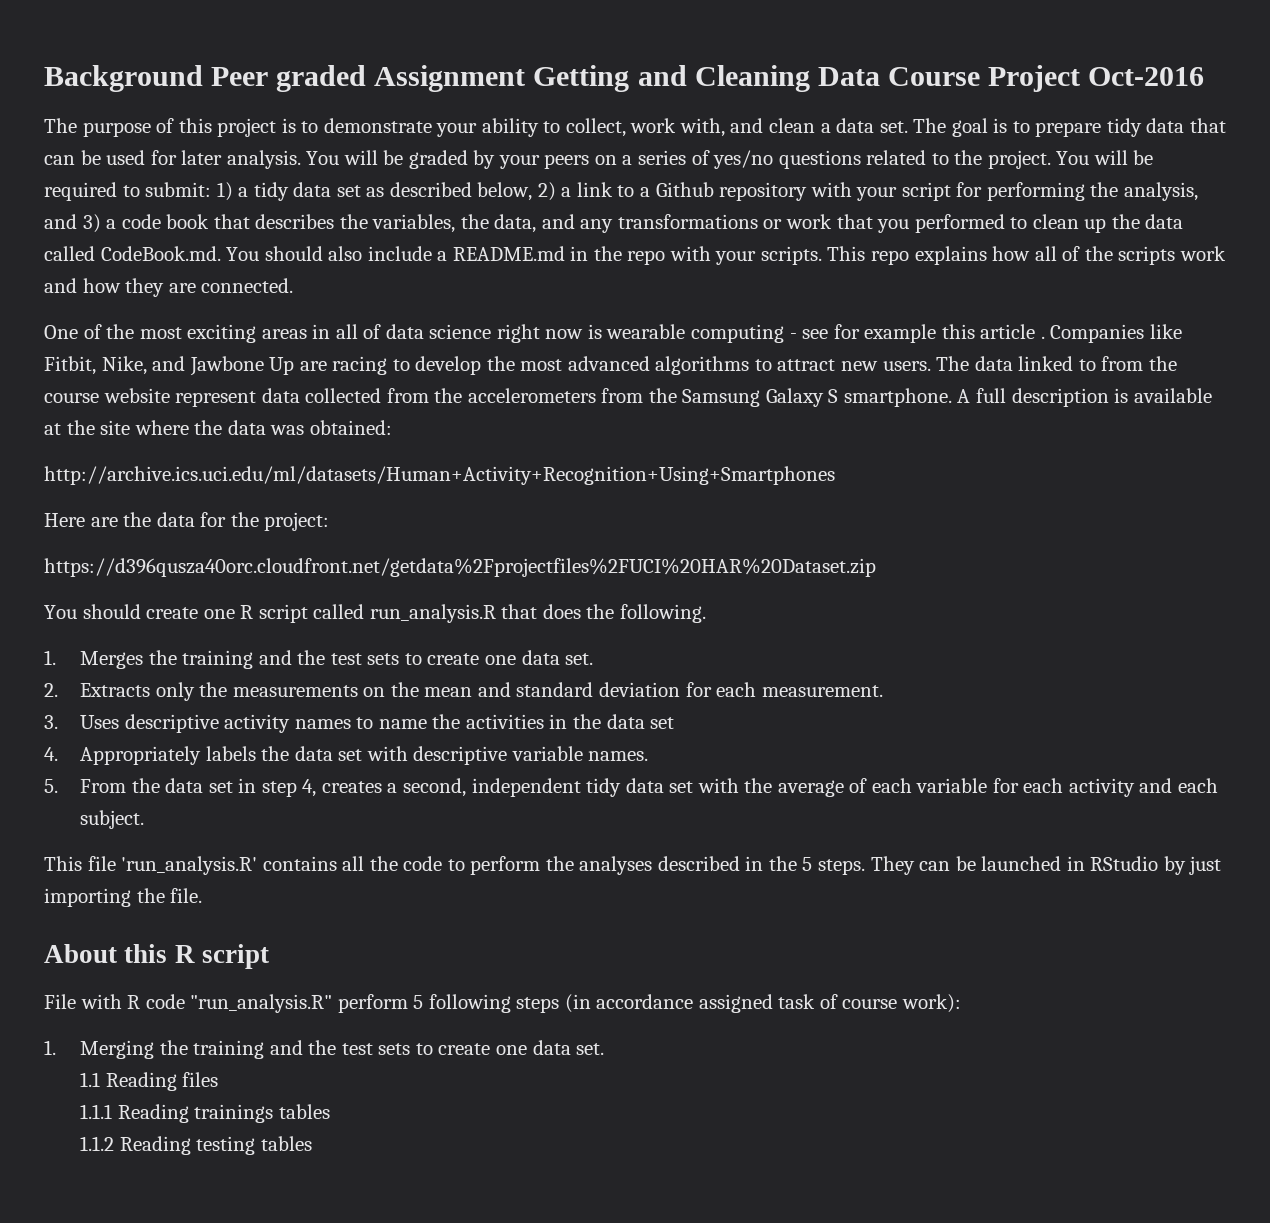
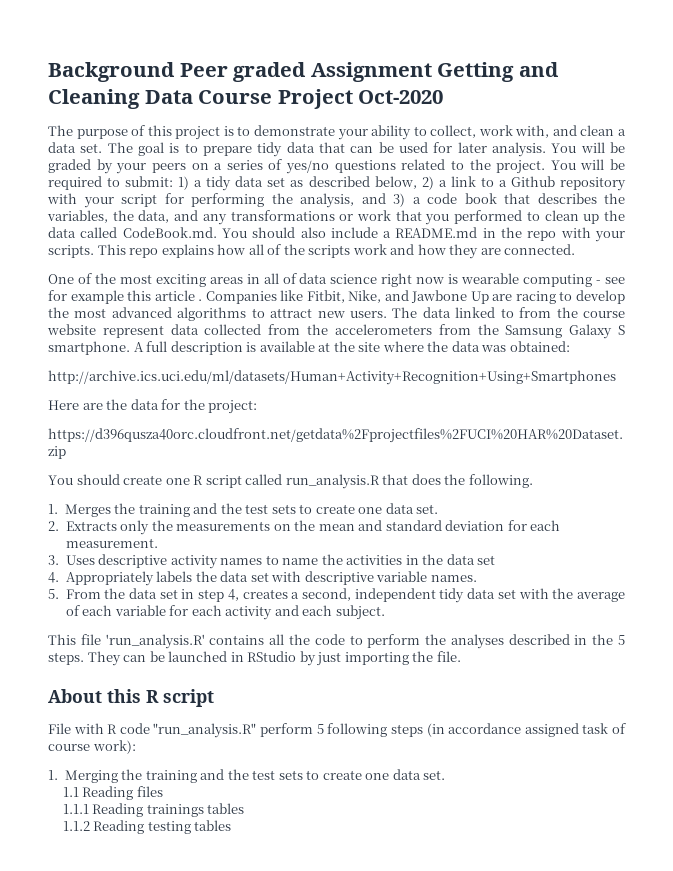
- Background Peer graded Assignment Getting and Cleaning Data Course Project Oct-2016
+ Background Peer graded Assignment Getting and Cleaning Data Course Project Oct-2020

